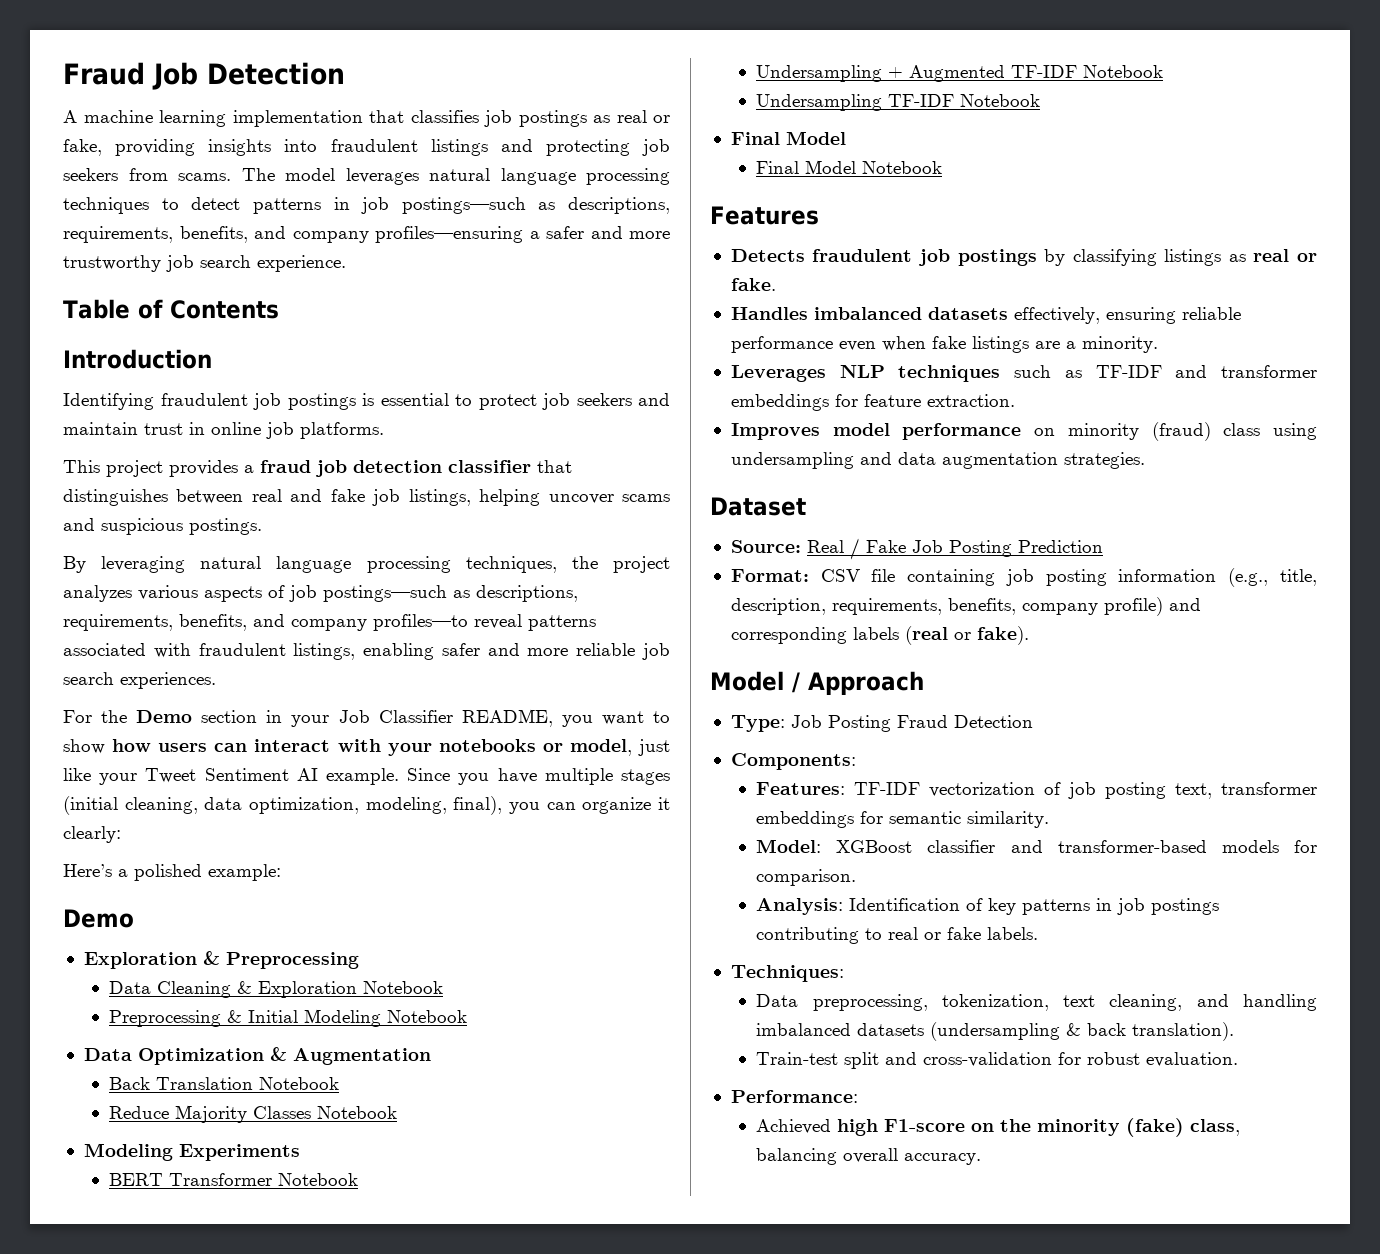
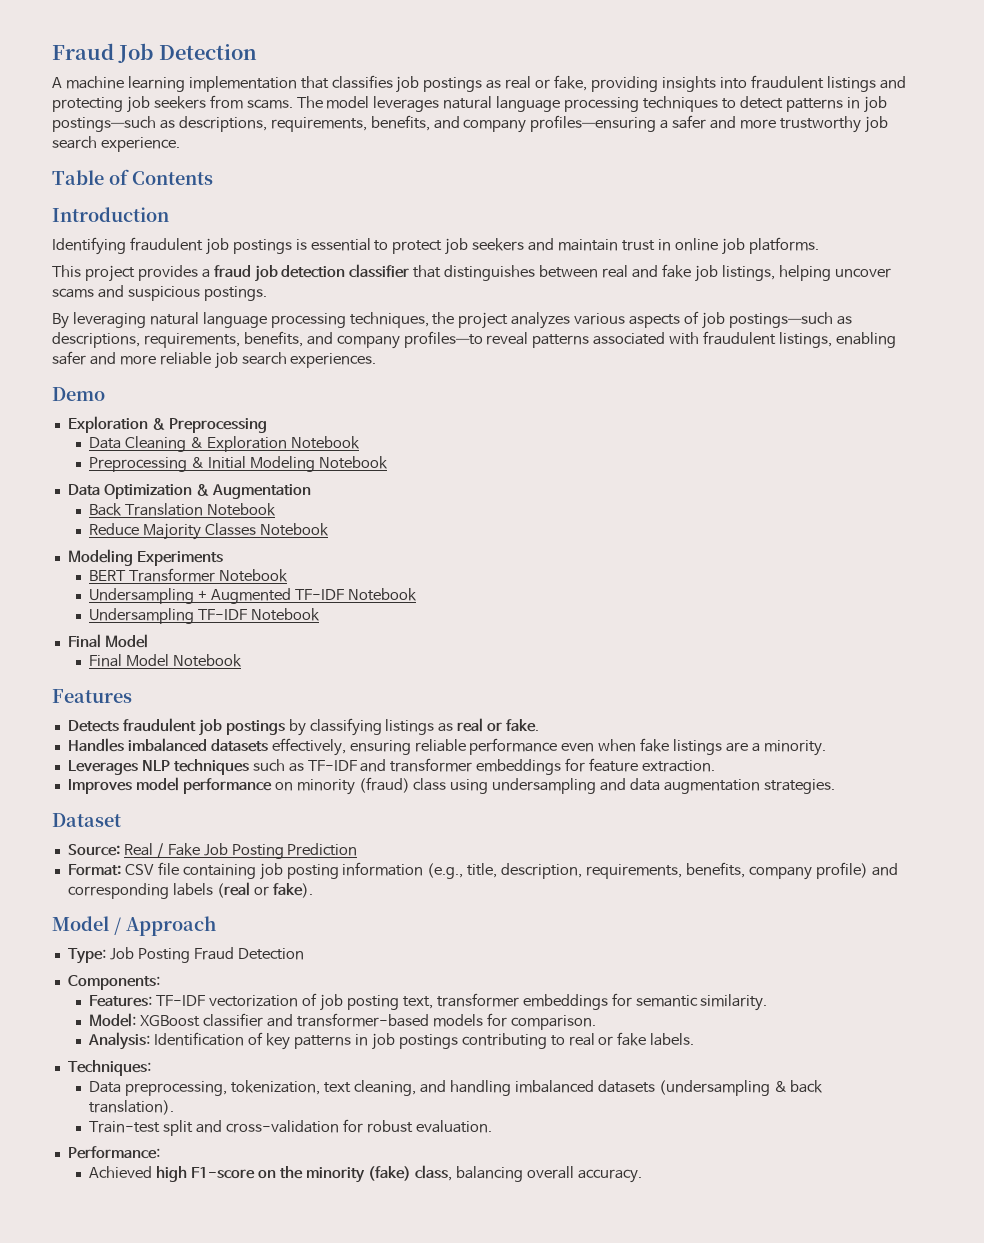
- For the Demo section in your Job Classifier README, you want to show how users can interact with your notebooks or model, just like your Tweet Sentiment AI example. Since you have multiple stages (initial cleaning, data optimization, modeling, final), you can organize it clearly:
- Here’s a polished example:

